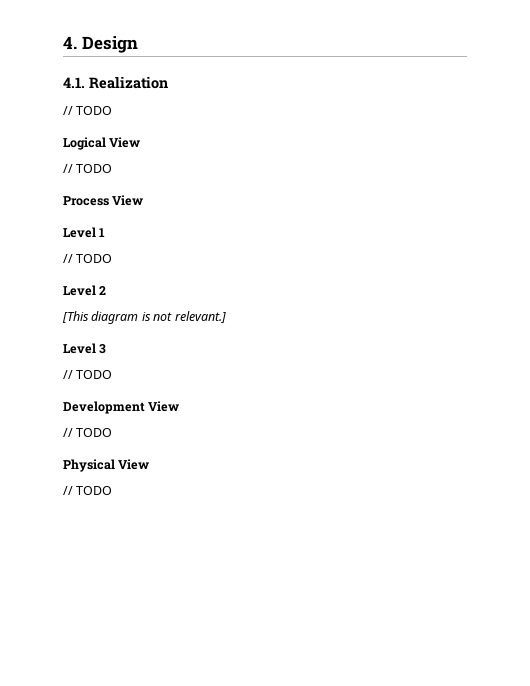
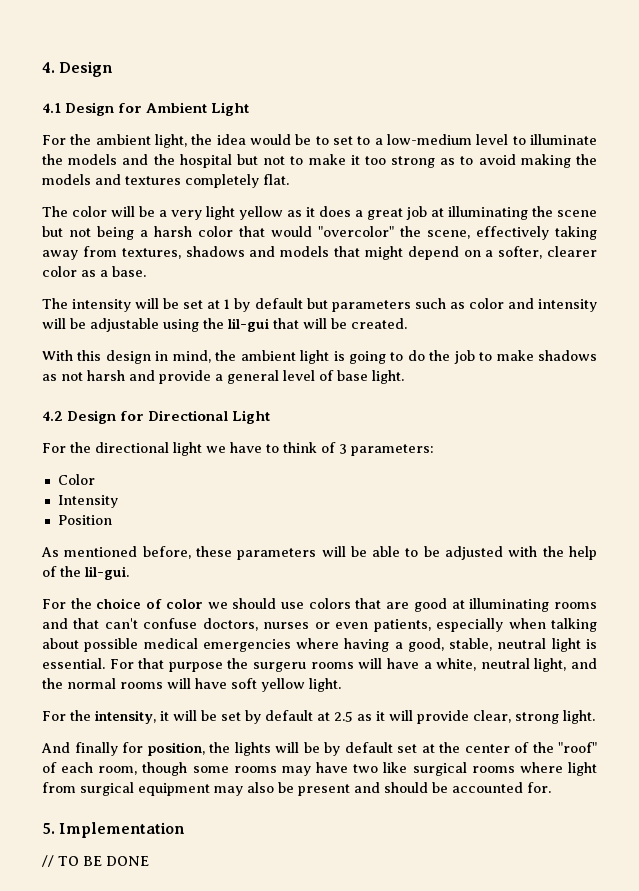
- 4.1. Realization
- // TODO
- Logical View
- // TODO
- Process View
- Level 1
- // TODO
- Level 2
- [This diagram is not relevant.]
- Level 3
- // TODO
- Development View
- // TODO
- Physical View
- // TODO
+ 4.1 Design for Ambient Light
+ For the ambient light, the idea would be to set to a low-medium level to illuminate the models and the hospital but not to make it too strong as to avoid making the models and textures completely flat.
+ The color will be a very light yellow as it does a great job at illuminating the scene but not being a harsh color that would "overcolor" the scene, effectively taking away from textures, shadows and models that might depend on a softer, clearer color as a base.
+ The intensity will be set at 1 by default but parameters such as color and intensity will be adjustable using the lil-gui that will be created.
+ With this design in mind, the ambient light is going to do the job to make shadows as not harsh and provide a general level of base light.
+ 4.2 Design for Directional Light
+ For the directional light we have to think of 3 parameters:
+ Color
+ Intensity
+ Position
+ As mentioned before, these parameters will be able to be adjusted with the help of the lil-gui.
+ For the choice of color we should use colors that are good at illuminating rooms and that can't confuse doctors, nurses or even patients, especially when talking about possible medical emergencies where having a good, stable, neutral light is essential. For that purpose the surgeru rooms will have a white, neutral light, and the normal rooms will have soft yellow light.
+ For the intensity, it will be set by default at 2.5 as it will provide clear, strong light.
+ And finally for position, the lights will be by default set at the center of the "roof" of each room, though some rooms may have two like surgical rooms where light from surgical equipment may also be present and should be accounted for.
+ 5. Implementation
+ // TO BE DONE

